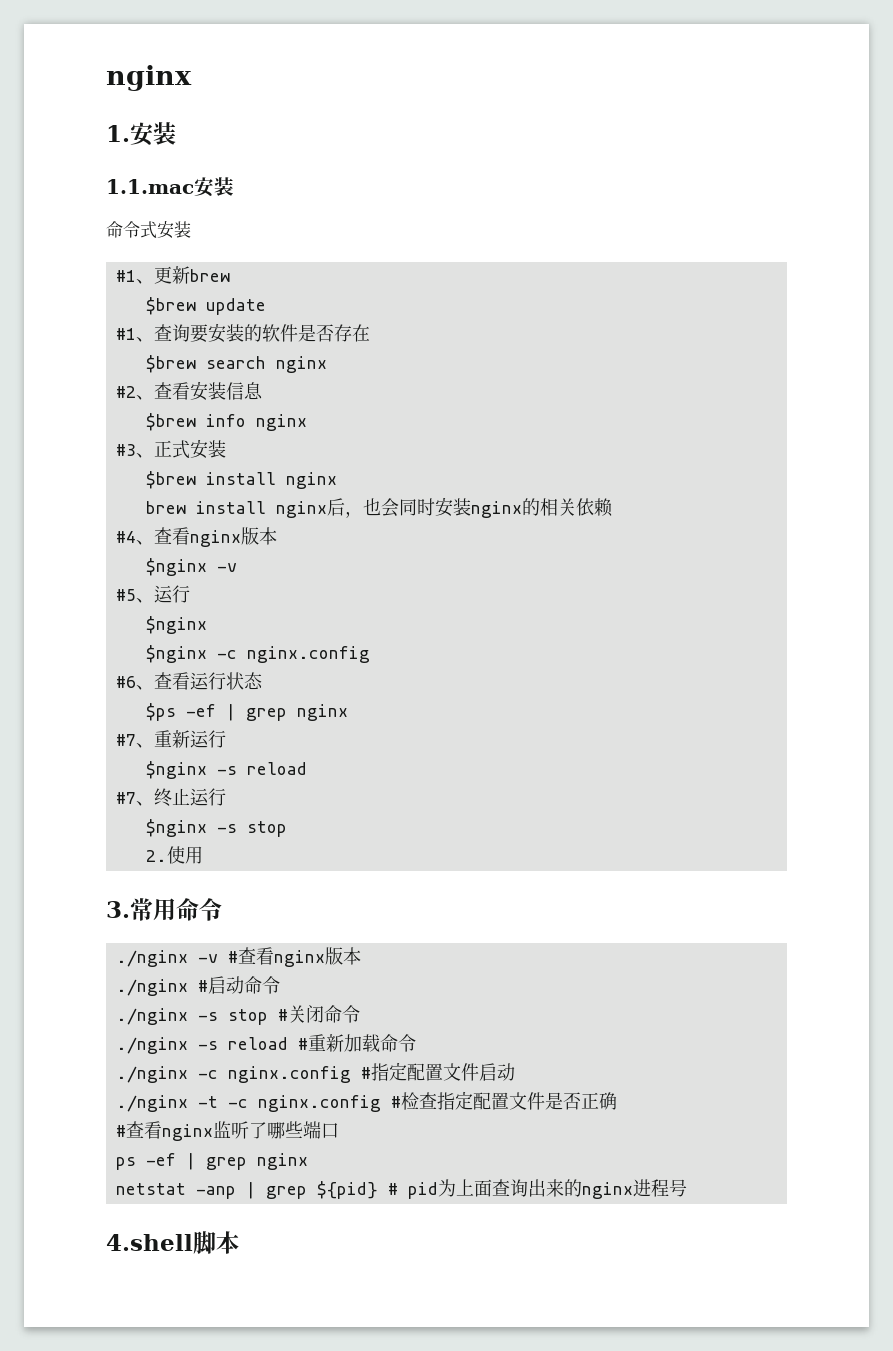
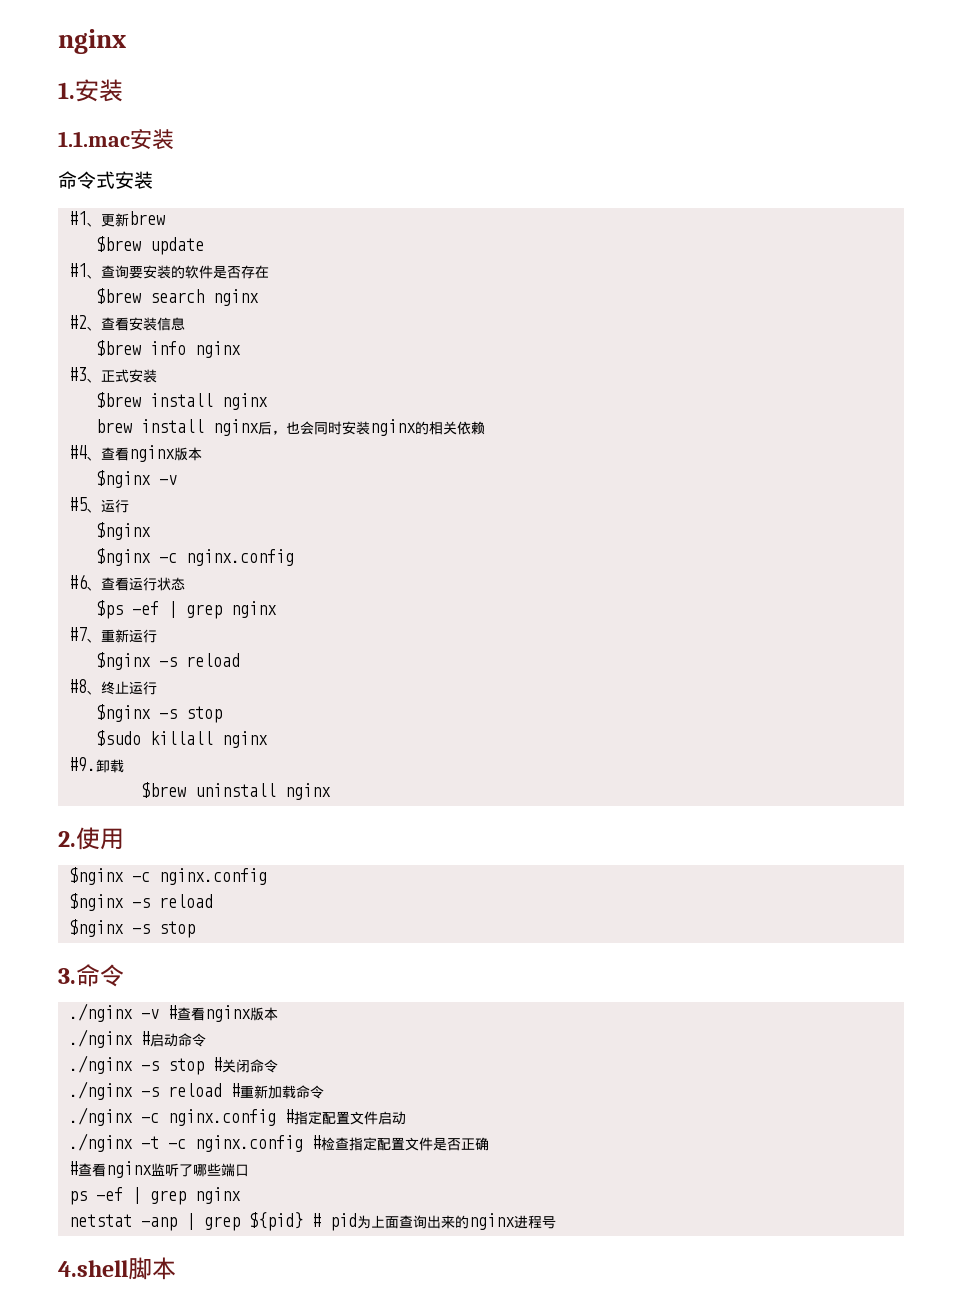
- #7、终止运行
+ #8、终止运行
+ $sudo killall nginx
+ #9.卸载
+ $brew uninstall nginx
  2.使用
+ $nginx -c nginx.config
+ $nginx -s reload
+ $nginx -s stop
- 3.常用命令
+ 3.命令

